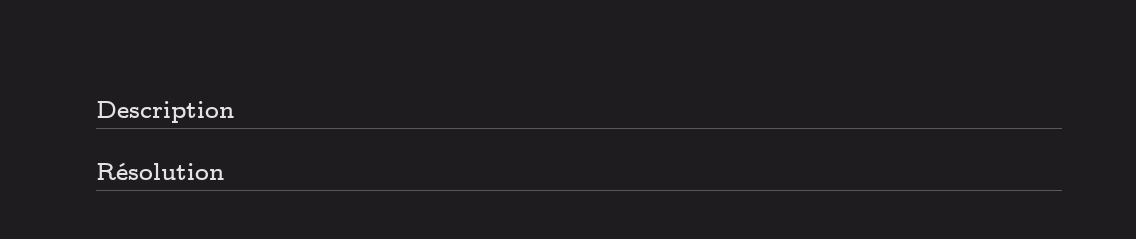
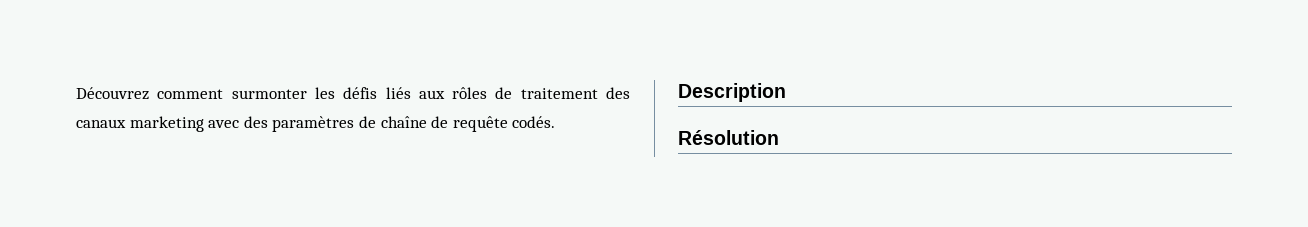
+ Découvrez comment surmonter les défis liés aux rôles de traitement des canaux marketing avec des paramètres de chaîne de requête codés.

